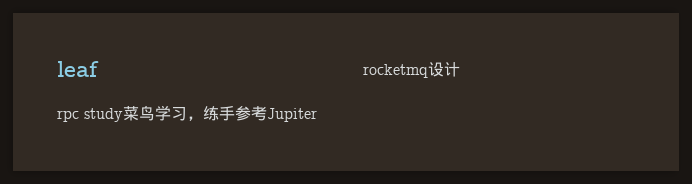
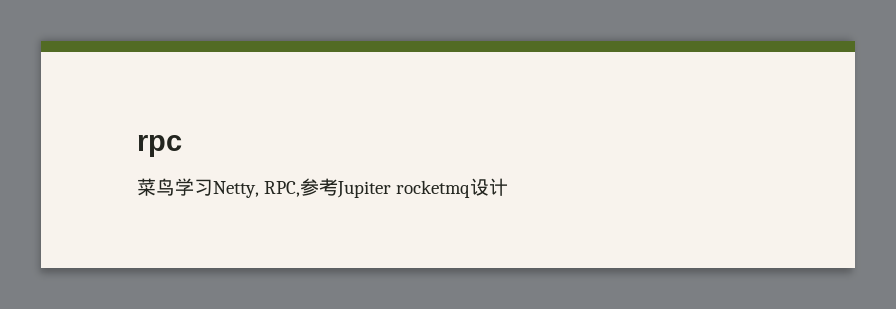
- leaf
- rpc study菜鸟学习，练手参考Jupiter rocketmq设计
+ rpc
+ 菜鸟学习Netty, RPC,参考Jupiter rocketmq设计

